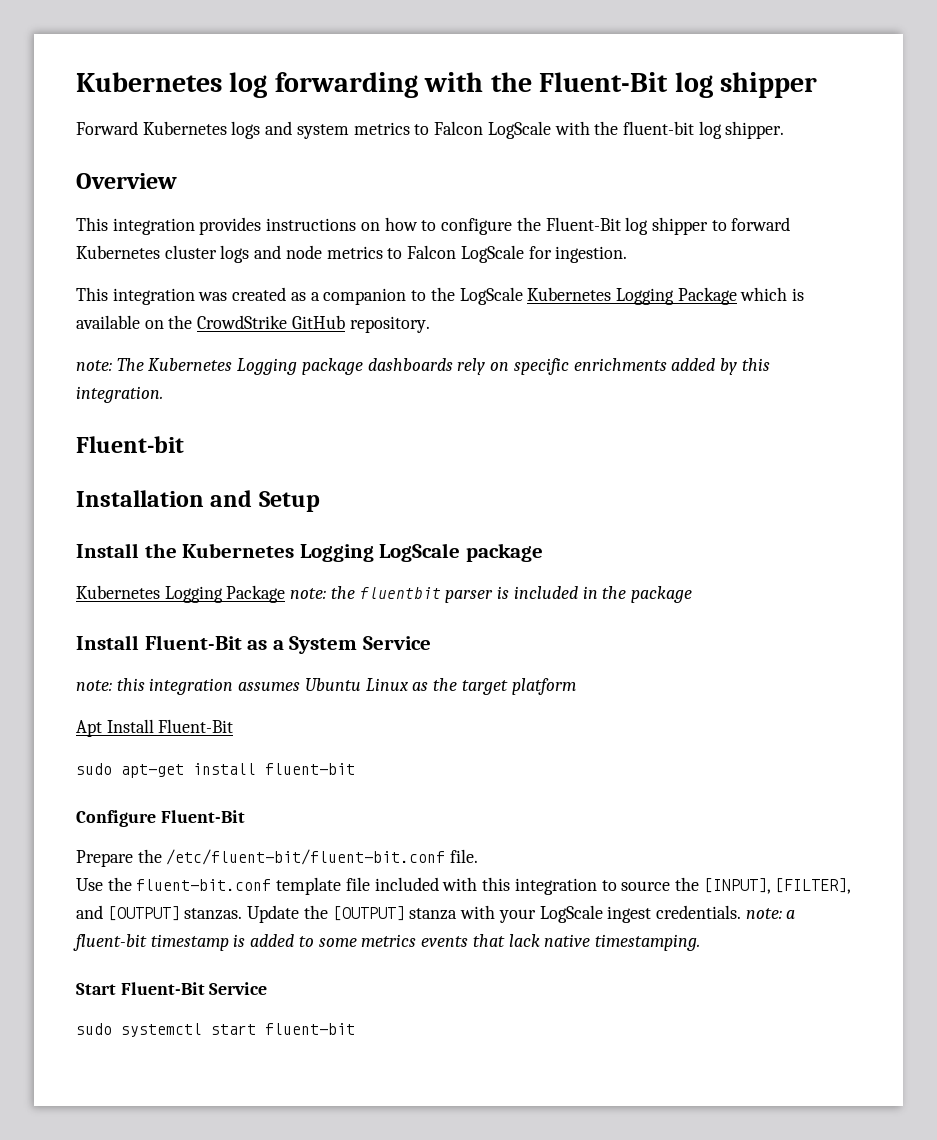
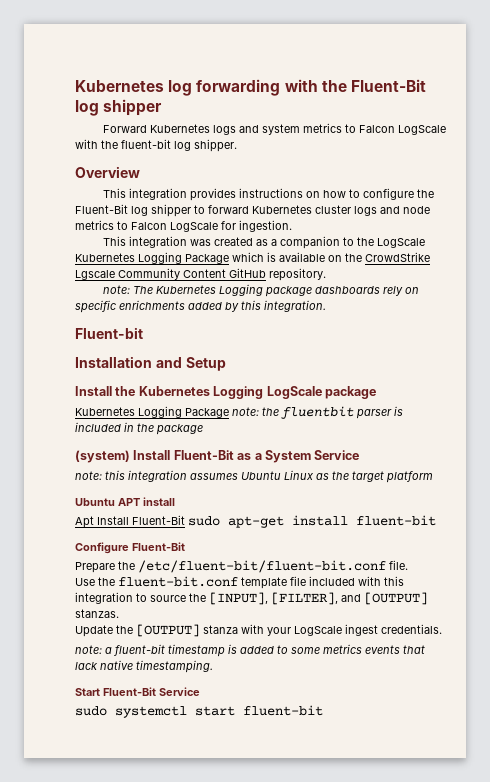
- This integration was created as a companion to the LogScale Kubernetes Logging Package which is available on the CrowdStrike GitHub repository.
+ This integration was created as a companion to the LogScale Kubernetes Logging Package which is available on the CrowdStrike Lgscale Community Content GitHub repository.
- Install Fluent-Bit as a System Service
+ (system) Install Fluent-Bit as a System Service
+ Ubuntu APT install
- Apt Install Fluent-Bit
- sudo apt-get install fluent-bit
+ Apt Install Fluent-Bit sudo apt-get install fluent-bit
- Use the fluent-bit.conf template file included with this integration to source the [INPUT], [FILTER], and [OUTPUT] stanzas. Update the [OUTPUT] stanza with your LogScale ingest credentials. note: a fluent-bit timestamp is added to some metrics events that lack native timestamping.
+ Use the fluent-bit.conf template file included with this integration to source the [INPUT], [FILTER], and [OUTPUT] stanzas.
+ Update the [OUTPUT] stanza with your LogScale ingest credentials.
+ note: a fluent-bit timestamp is added to some metrics events that lack native timestamping.

